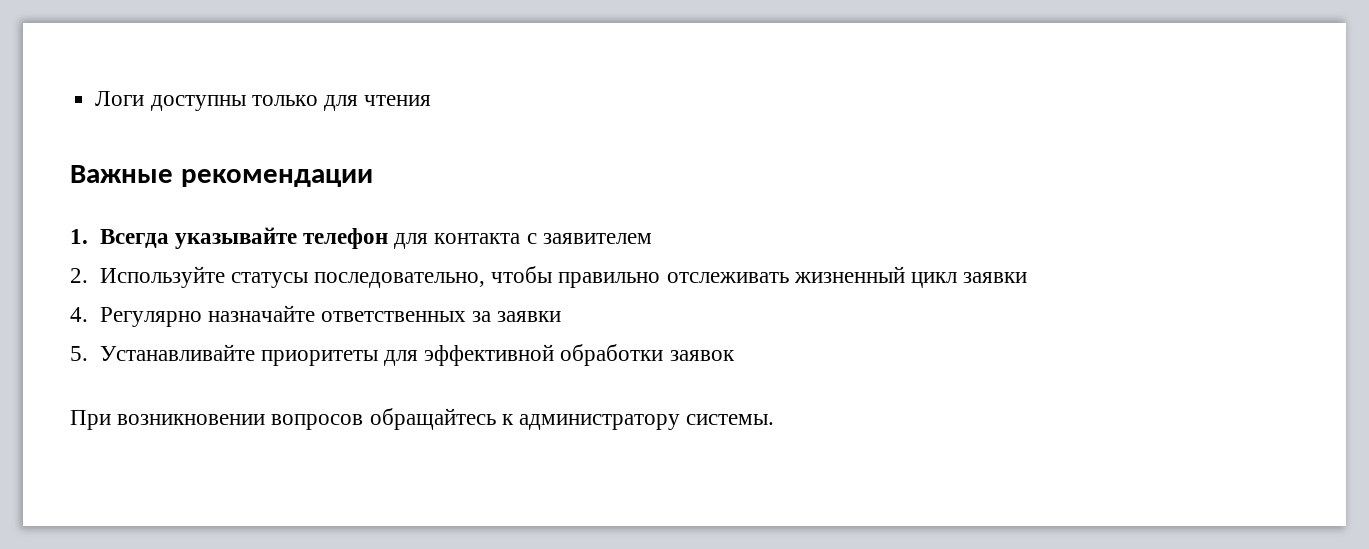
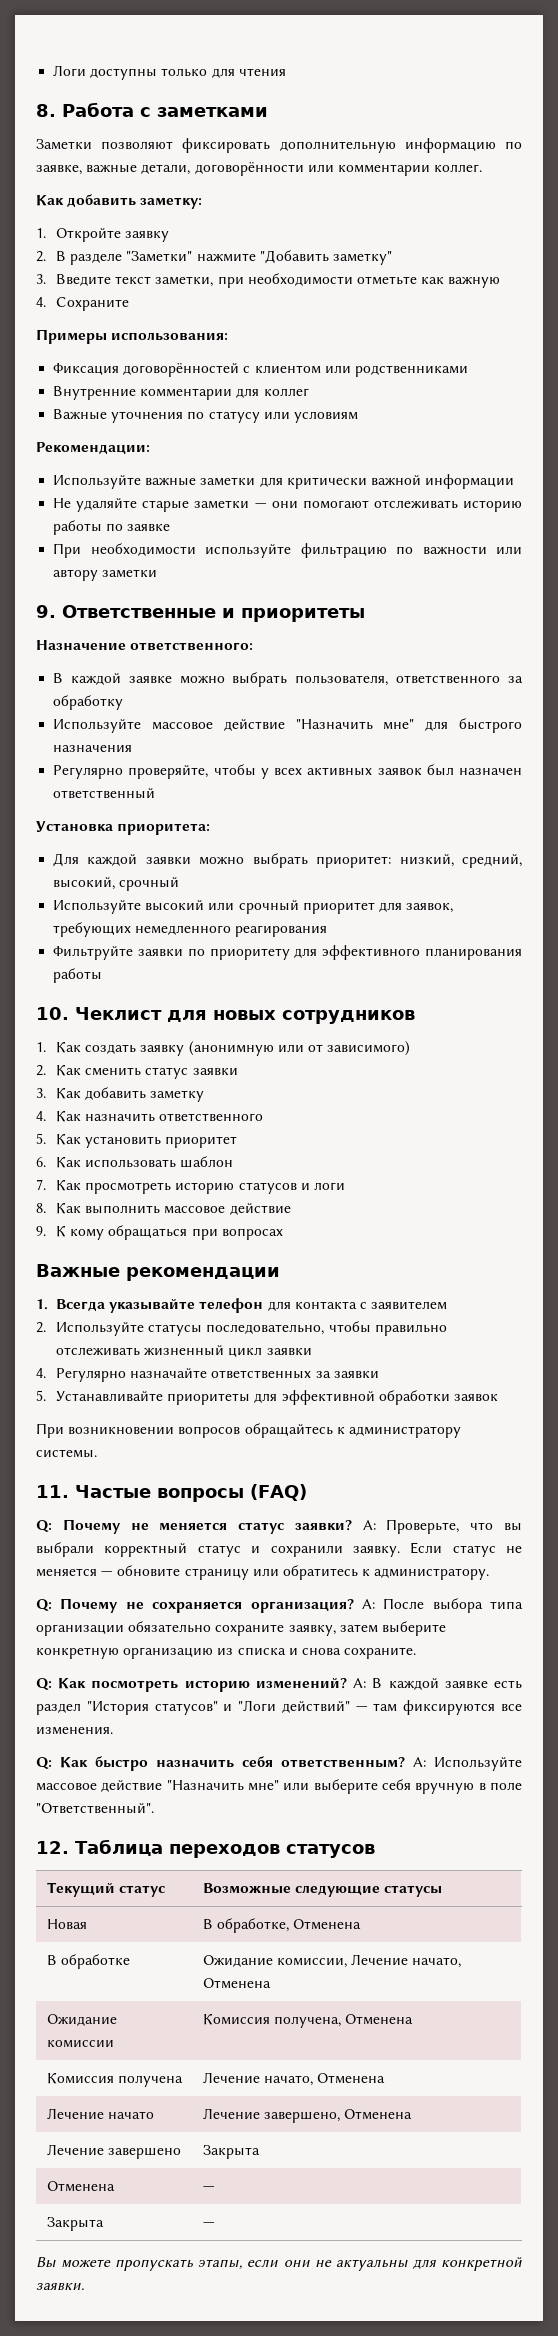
+ 8. Работа с заметками
+ Заметки позволяют фиксировать дополнительную информацию по заявке, важные детали, договорённости или комментарии коллег.
+ Как добавить заметку:
+ 1. Откройте заявку
+ 2. В разделе "Заметки" нажмите "Добавить заметку"
+ 3. Введите текст заметки, при необходимости отметьте как важную
+ 4. Сохраните
+ Примеры использования:
+ Фиксация договорённостей с клиентом или родственниками
+ Внутренние комментарии для коллег
+ Важные уточнения по статусу или условиям
+ Рекомендации:
+ Используйте важные заметки для критически важной информации
+ Не удаляйте старые заметки — они помогают отслеживать историю работы по заявке
+ При необходимости используйте фильтрацию по важности или автору заметки
+ 9. Ответственные и приоритеты
+ Назначение ответственного:
+ В каждой заявке можно выбрать пользователя, ответственного за обработку
+ Используйте массовое действие "Назначить мне" для быстрого назначения
+ Регулярно проверяйте, чтобы у всех активных заявок был назначен ответственный
+ Установка приоритета:
+ Для каждой заявки можно выбрать приоритет: низкий, средний, высокий, срочный
+ Используйте высокий или срочный приоритет для заявок, требующих немедленного реагирования
+ Фильтруйте заявки по приоритету для эффективного планирования работы
+ 10. Чеклист для новых сотрудников
+ 1. Как создать заявку (анонимную или от зависимого)
+ 2. Как сменить статус заявки
+ 3. Как добавить заметку
+ 4. Как назначить ответственного
+ 5. Как установить приоритет
+ 6. Как использовать шаблон
+ 7. Как просмотреть историю статусов и логи
+ 8. Как выполнить массовое действие
+ 9. К кому обращаться при вопросах
+ 11. Частые вопросы (FAQ)
+ Q: Почему не меняется статус заявки? A: Проверьте, что вы выбрали корректный статус и сохранили заявку. Если статус не меняется — обновите страницу или обратитесь к администратору.
+ Q: Почему не сохраняется организация? A: После выбора типа организации обязательно сохраните заявку, затем выберите конкретную организацию из списка и снова сохраните.
+ Q: Как посмотреть историю изменений? A: В каждой заявке есть раздел "История статусов" и "Логи действий" — там фиксируются все изменения.
+ Q: Как быстро назначить себя ответственным? A: Используйте массовое действие "Назначить мне" или выберите себя вручную в поле "Ответственный".
+ 12. Таблица переходов статусов
+ Текущий статус | Возможные следующие статусы
+ Новая | В обработке, Отменена
+ В обработке | Ожидание комиссии, Лечение начато, Отменена
+ Ожидание комиссии | Комиссия получена, Отменена
+ Комиссия получена | Лечение начато, Отменена
+ Лечение начато | Лечение завершено, Отменена
+ Лечение завершено | Закрыта
+ Отменена | —
+ Закрыта | —
+ Вы можете пропускать этапы, если они не актуальны для конкретной заявки.

